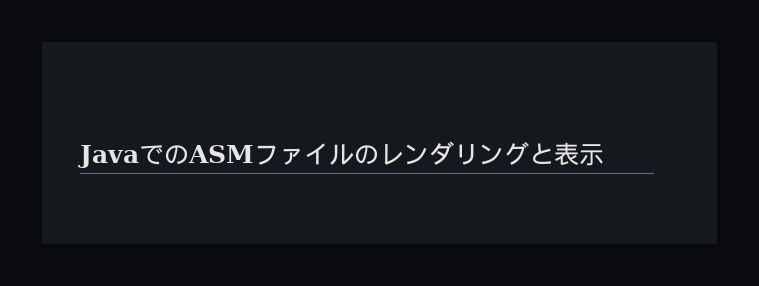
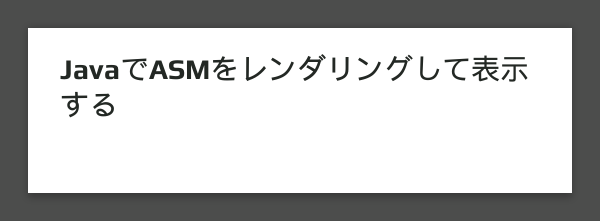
- JavaでのASMファイルのレンダリングと表示
+ JavaでASMをレンダリングして表示する

